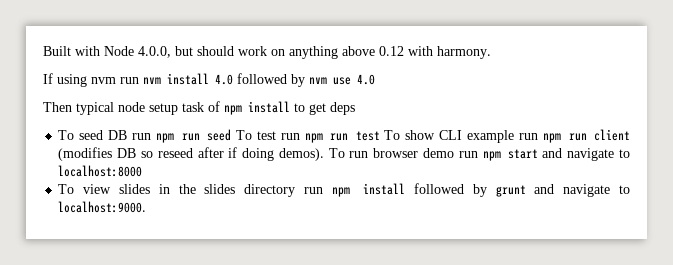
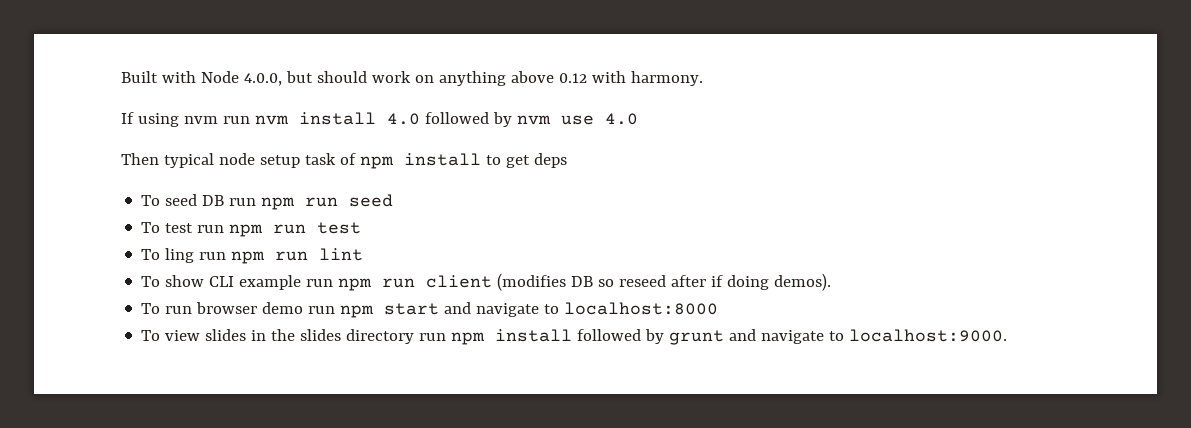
- To seed DB run npm run seed To test run npm run test To show CLI example run npm run client (modifies DB so reseed after if doing demos). To run browser demo run npm start and navigate to localhost:8000
+ To seed DB run npm run seed
+ To test run npm run test
+ To ling run npm run lint
+ To show CLI example run npm run client (modifies DB so reseed after if doing demos).
+ To run browser demo run npm start and navigate to localhost:8000

